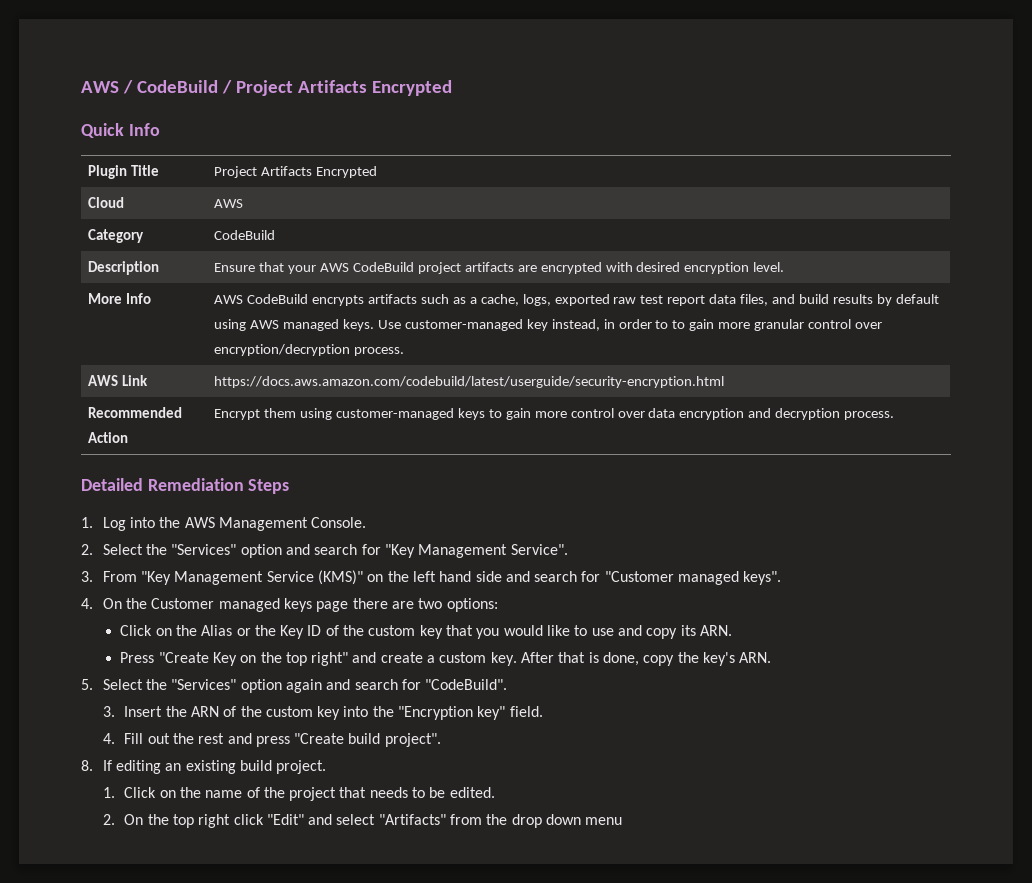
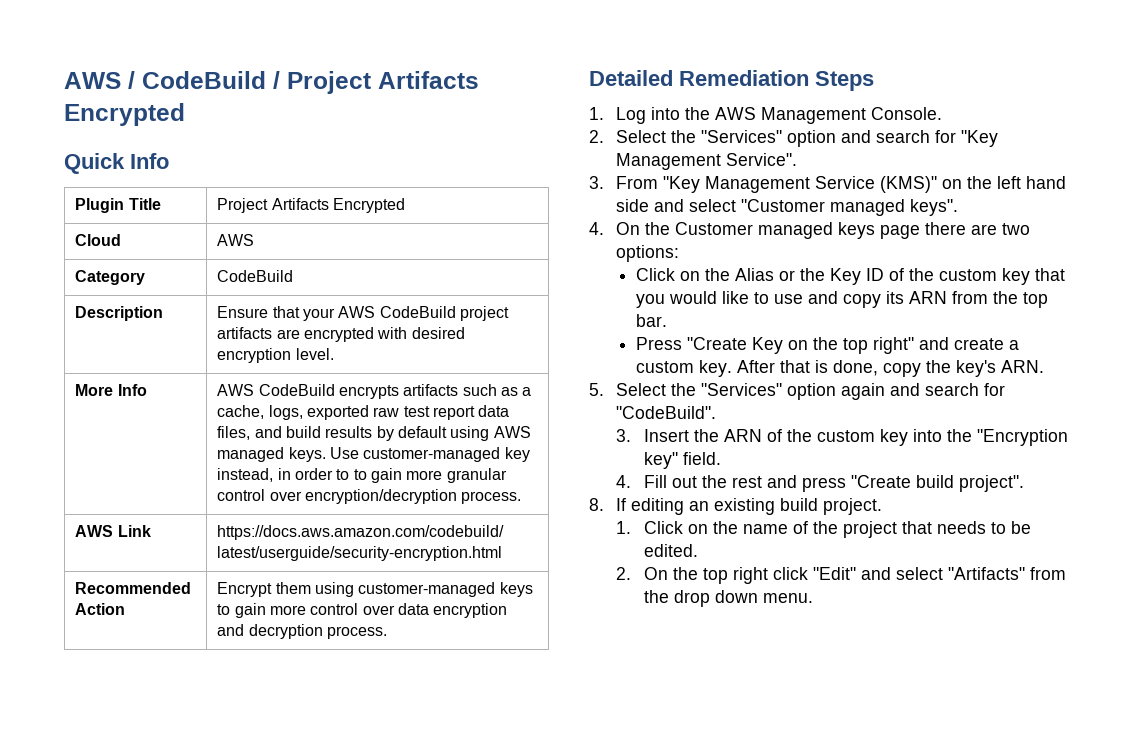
- 3. From "Key Management Service (KMS)" on the left hand side and search for "Customer managed keys".
+ 3. From "Key Management Service (KMS)" on the left hand side and select "Customer managed keys".
- Click on the Alias or the Key ID of the custom key that you would like to use and copy its ARN.
+ Click on the Alias or the Key ID of the custom key that you would like to use and copy its ARN from the top bar.
- 2. On the top right click "Edit" and select "Artifacts" from the drop down menu
+ 2. On the top right click "Edit" and select "Artifacts" from the drop down menu.

